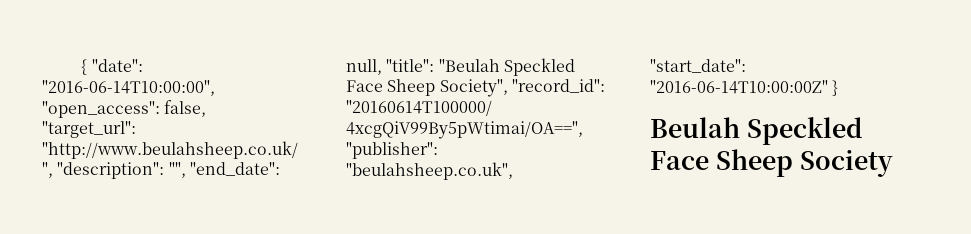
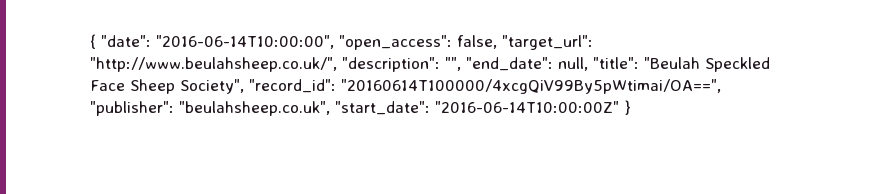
- Beulah Speckled Face Sheep Society

